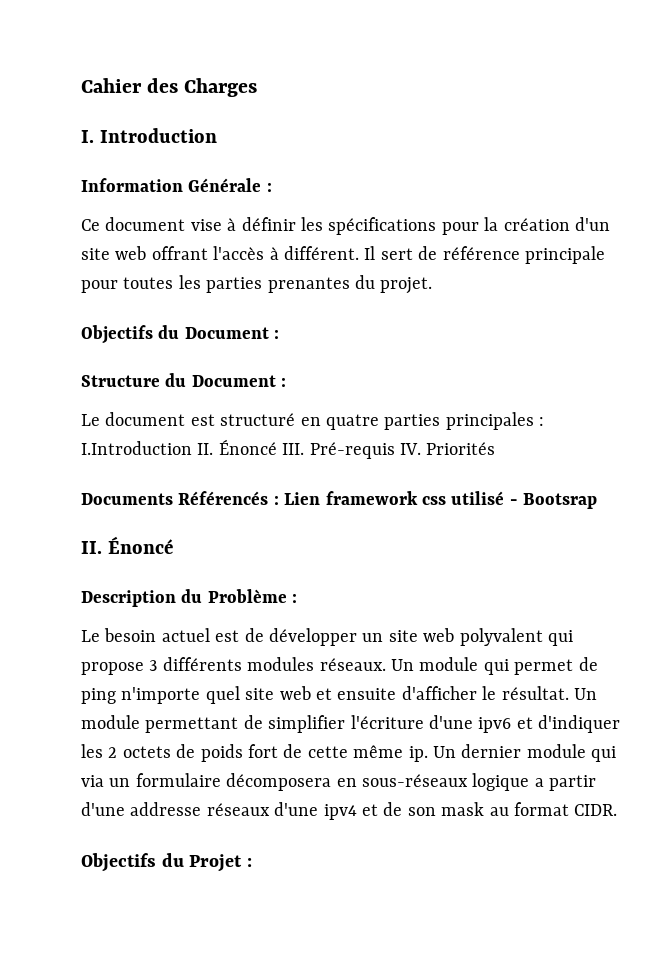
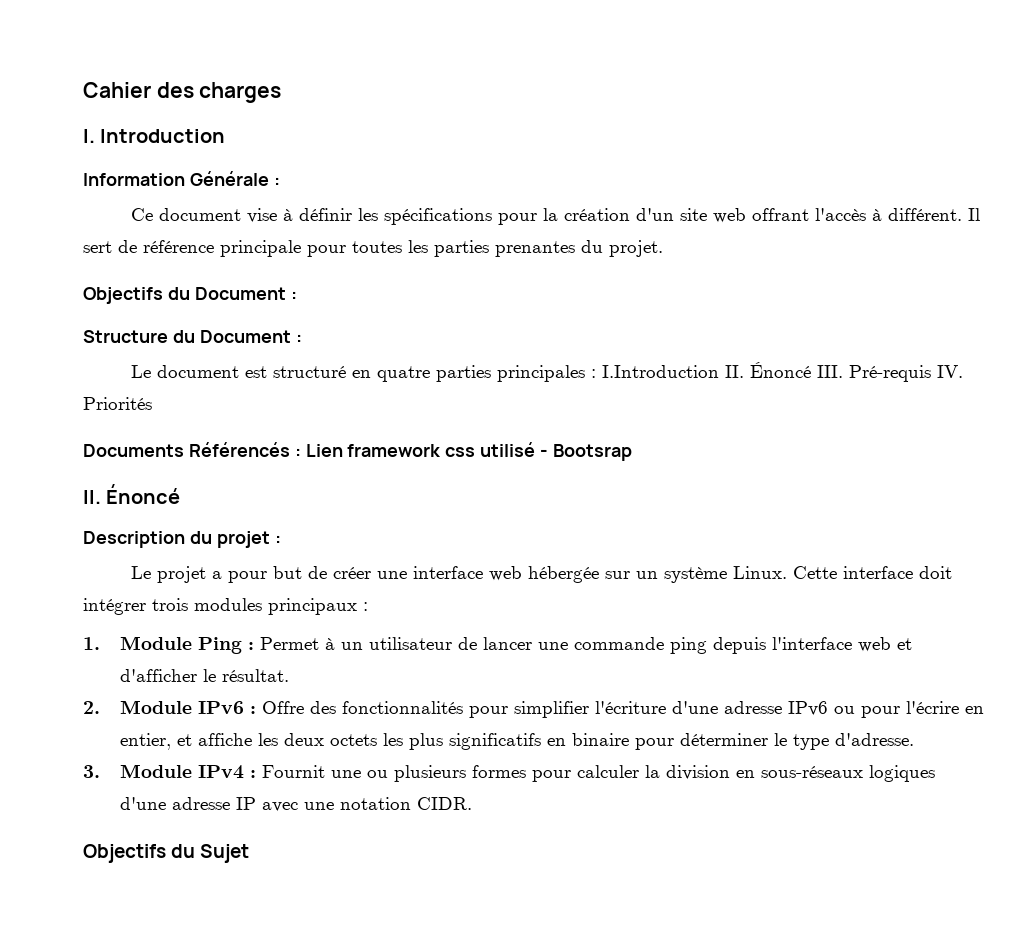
- Cahier des Charges
+ Cahier des charges
- Description du Problème :
- Le besoin actuel est de développer un site web polyvalent qui propose 3 différents modules réseaux. Un module qui permet de ping n'importe quel site web et ensuite d'afficher le résultat. Un module permettant de simplifier l'écriture d'une ipv6 et d'indiquer les 2 octets de poids fort de cette même ip. Un dernier module qui via un formulaire décomposera en sous-réseaux logique a partir d'une addresse réseaux d'une ipv4 et de son mask au format CIDR.
+ Description du projet :
+ Le projet a pour but de créer une interface web hébergée sur un système Linux. Cette interface doit intégrer trois modules principaux :
+ 1. Module Ping : Permet à un utilisateur de lancer une commande ping depuis l'interface web et d'afficher le résultat.
+ 2. Module IPv6 : Offre des fonctionnalités pour simplifier l'écriture d'une adresse IPv6 ou pour l'écrire en entier, et affiche les deux octets les plus significatifs en binaire pour déterminer le type d'adresse.
+ 3. Module IPv4 : Fournit une ou plusieurs formes pour calculer la division en sous-réseaux logiques d'une adresse IP avec une notation CIDR.
- Objectifs du Projet :
+ Objectifs du Sujet

